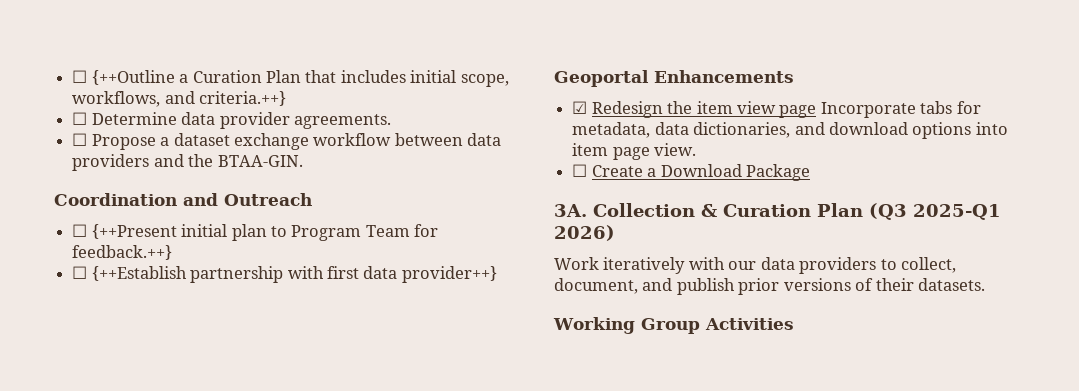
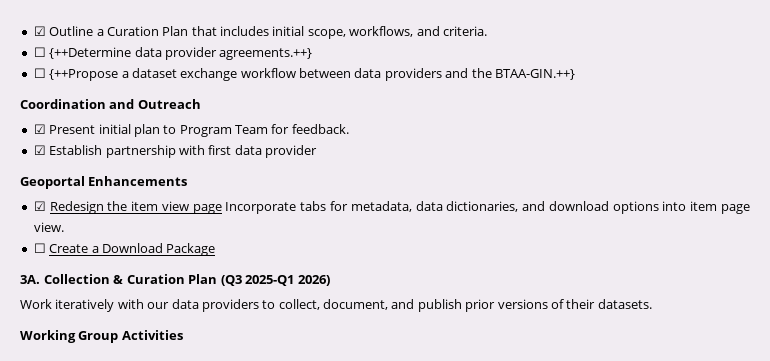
- ☐ {++Outline a Curation Plan that includes initial scope, workflows, and criteria.++}
- ☐ Determine data provider agreements.
- ☐ Propose a dataset exchange workflow between data providers and the BTAA-GIN.
+ ☑ Outline a Curation Plan that includes initial scope, workflows, and criteria.
+ ☐ {++Determine data provider agreements.++}
+ ☐ {++Propose a dataset exchange workflow between data providers and the BTAA-GIN.++}
- ☐ {++Present initial plan to Program Team for feedback.++}
- ☐ {++Establish partnership with first data provider++}
+ ☑ Present initial plan to Program Team for feedback.
+ ☑ Establish partnership with first data provider

